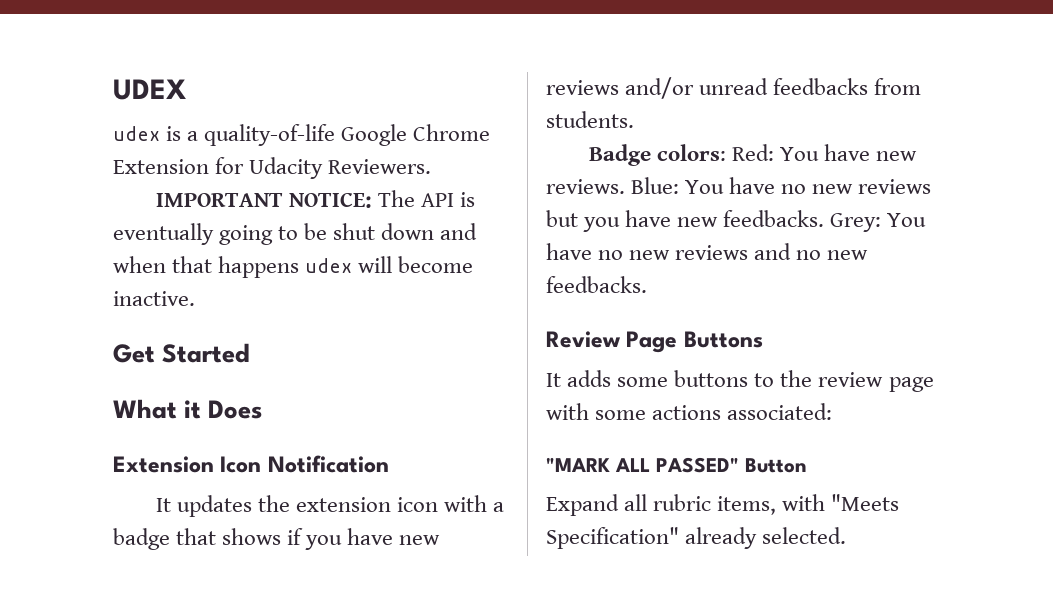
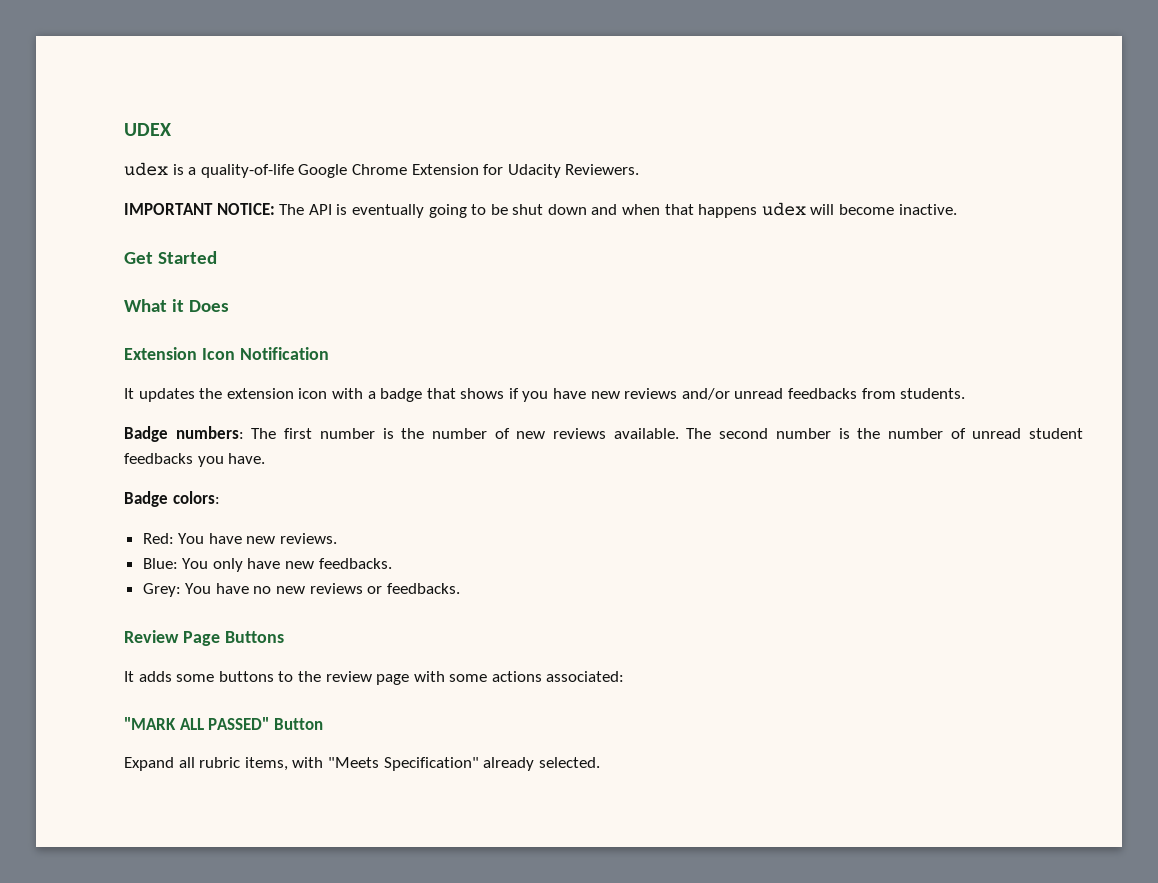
+ Badge numbers: The first number is the number of new reviews available. The second number is the number of unread student feedbacks you have.
- Badge colors: Red: You have new reviews. Blue: You have no new reviews but you have new feedbacks. Grey: You have no new reviews and no new feedbacks.
+ Badge colors:
+ Red: You have new reviews.
+ Blue: You only have new feedbacks.
+ Grey: You have no new reviews or feedbacks.

